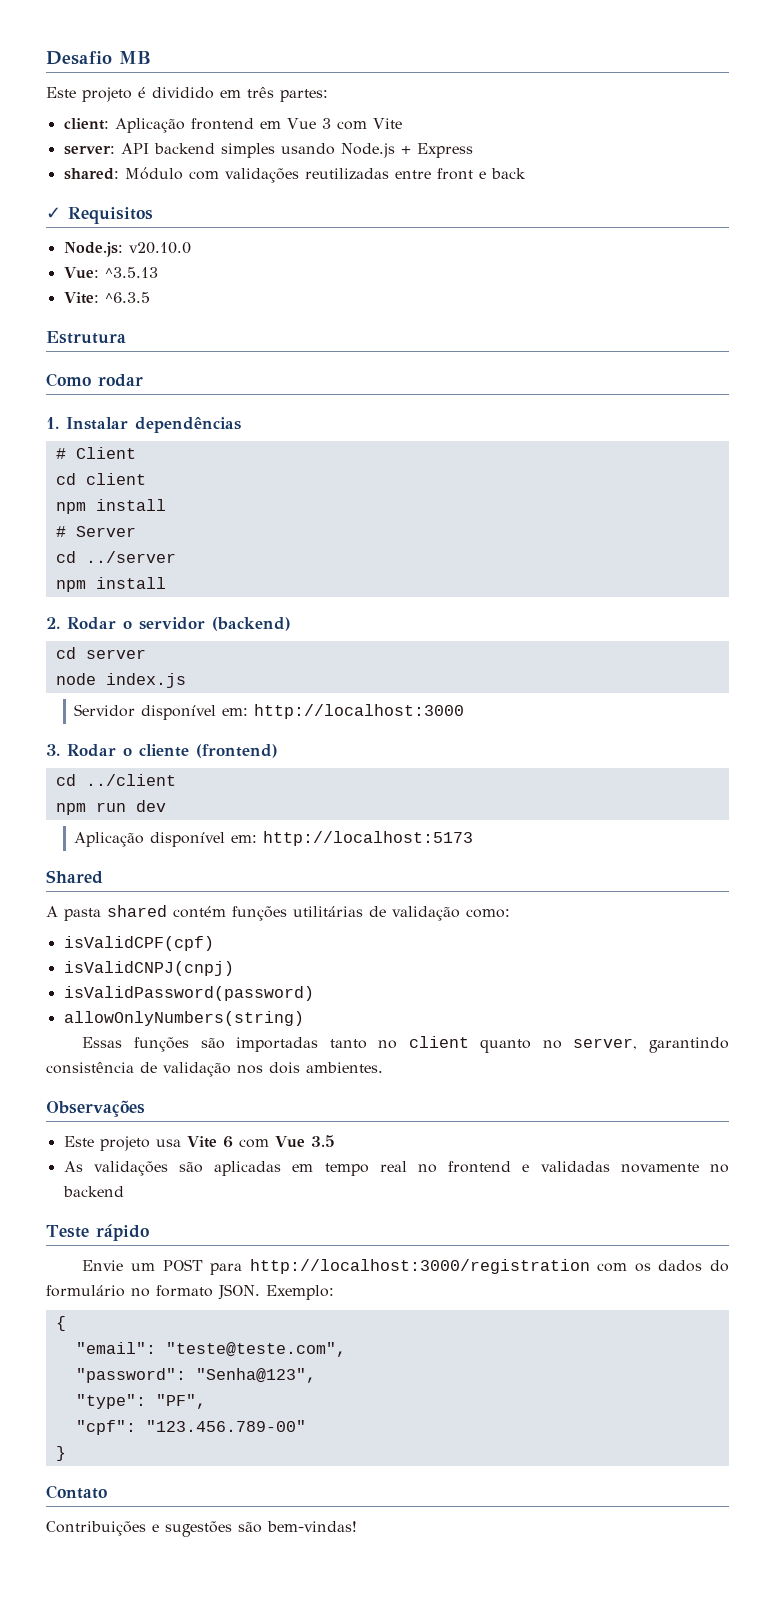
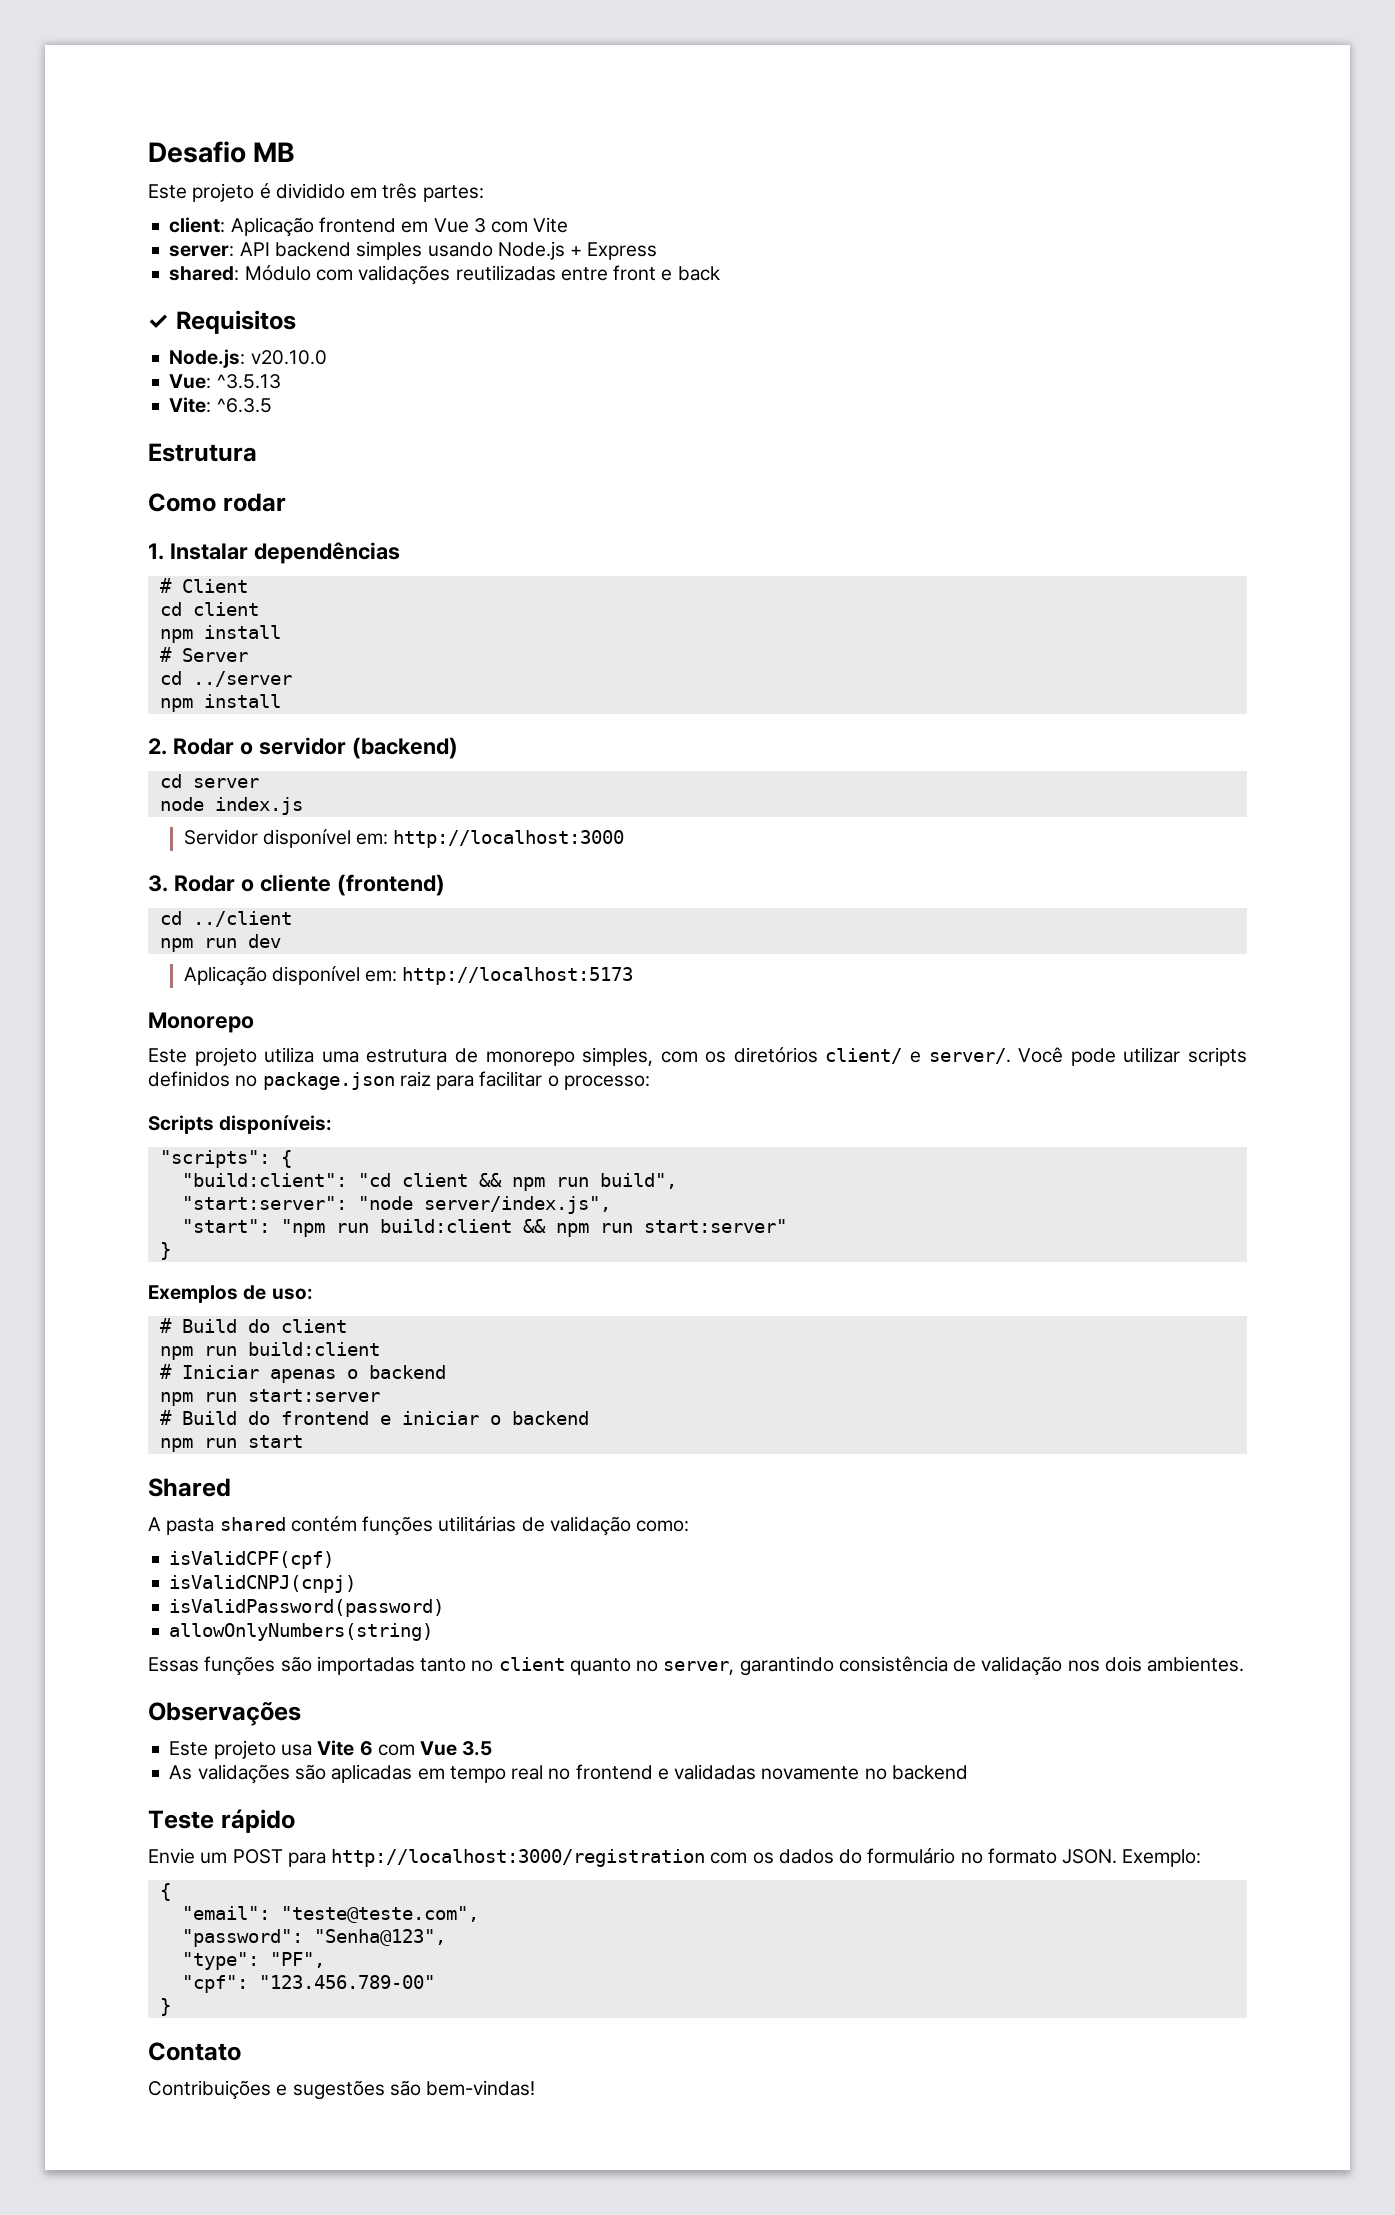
+ Monorepo
+ Este projeto utiliza uma estrutura de monorepo simples, com os diretórios client/ e server/. Você pode utilizar scripts definidos no package.json raiz para facilitar o processo:
+ Scripts disponíveis:
+ "scripts": {
+ "build:client": "cd client && npm run build",
+ "start:server": "node server/index.js",
+ "start": "npm run build:client && npm run start:server"
+ }
+ Exemplos de uso:
+ # Build do client
+ npm run build:client
+ # Iniciar apenas o backend
+ npm run start:server
+ # Build do frontend e iniciar o backend
+ npm run start

